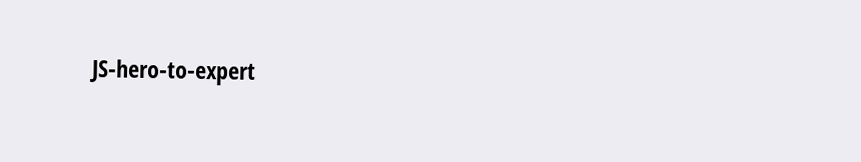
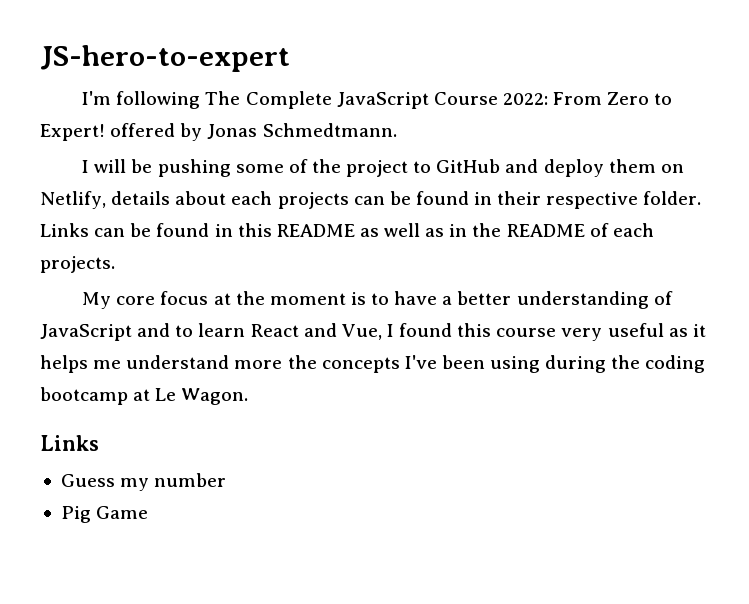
+ I'm following The Complete JavaScript Course 2022: From Zero to Expert! offered by Jonas Schmedtmann.
+ I will be pushing some of the project to GitHub and deploy them on Netlify, details about each projects can be found in their respective folder. Links can be found in this README as well as in the README of each projects.
+ My core focus at the moment is to have a better understanding of JavaScript and to learn React and Vue, I found this course very useful as it helps me understand more the concepts I've been using during the coding bootcamp at Le Wagon.
+ Links
+ Guess my number
+ Pig Game

